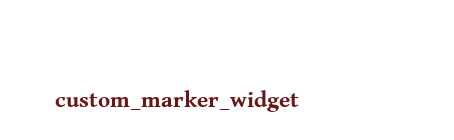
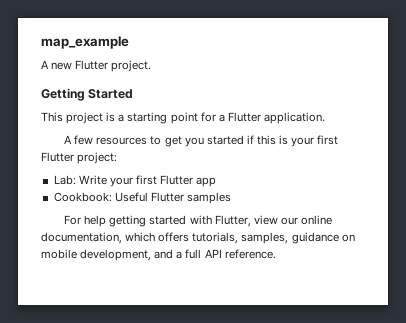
- custom_marker_widget
+ map_example
+ A new Flutter project.
+ Getting Started
+ This project is a starting point for a Flutter application.
+ A few resources to get you started if this is your first Flutter project:
+ Lab: Write your first Flutter app
+ Cookbook: Useful Flutter samples
+ For help getting started with Flutter, view our online documentation, which offers tutorials, samples, guidance on mobile development, and a full API reference.

